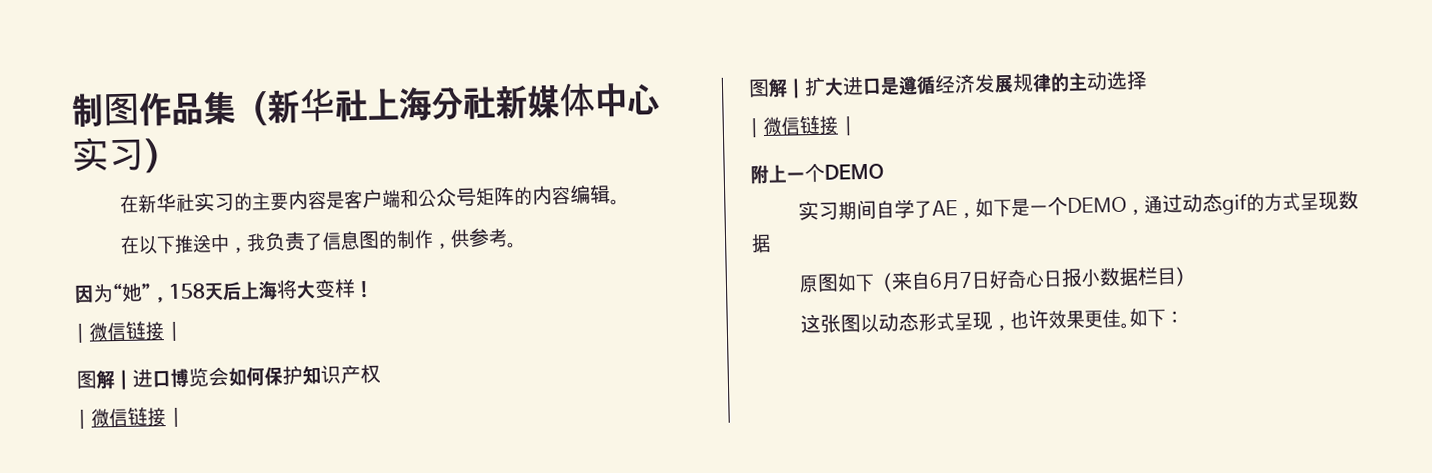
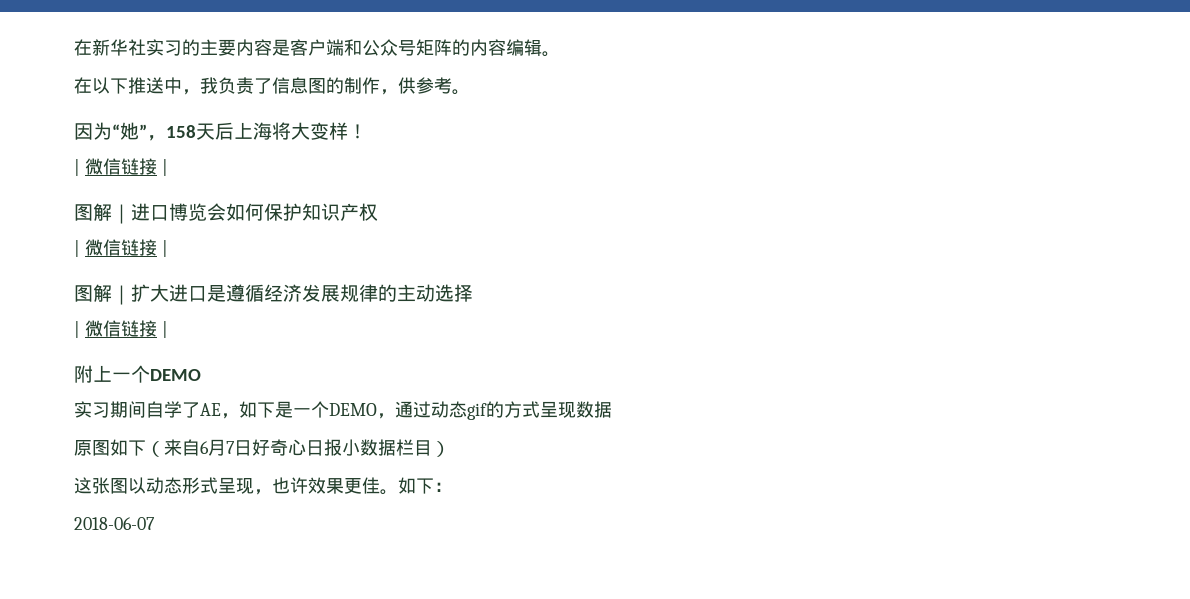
- 制图作品集（新华社上海分社新媒体中心实习）
+ 2018-06-07

